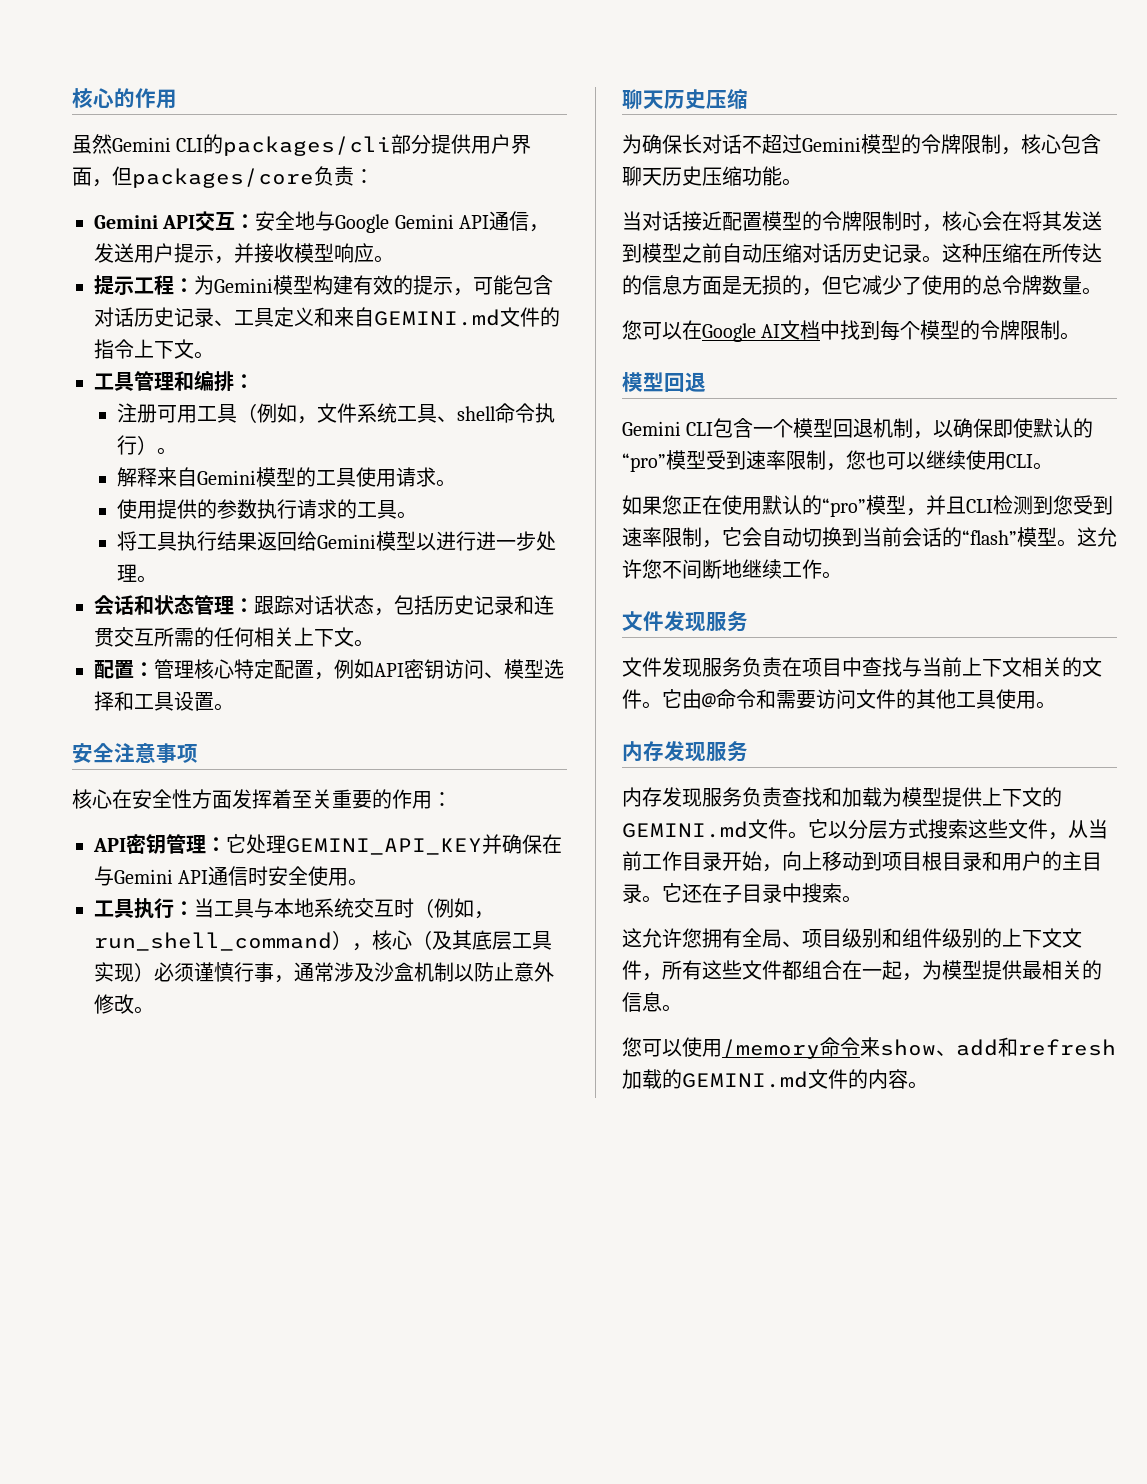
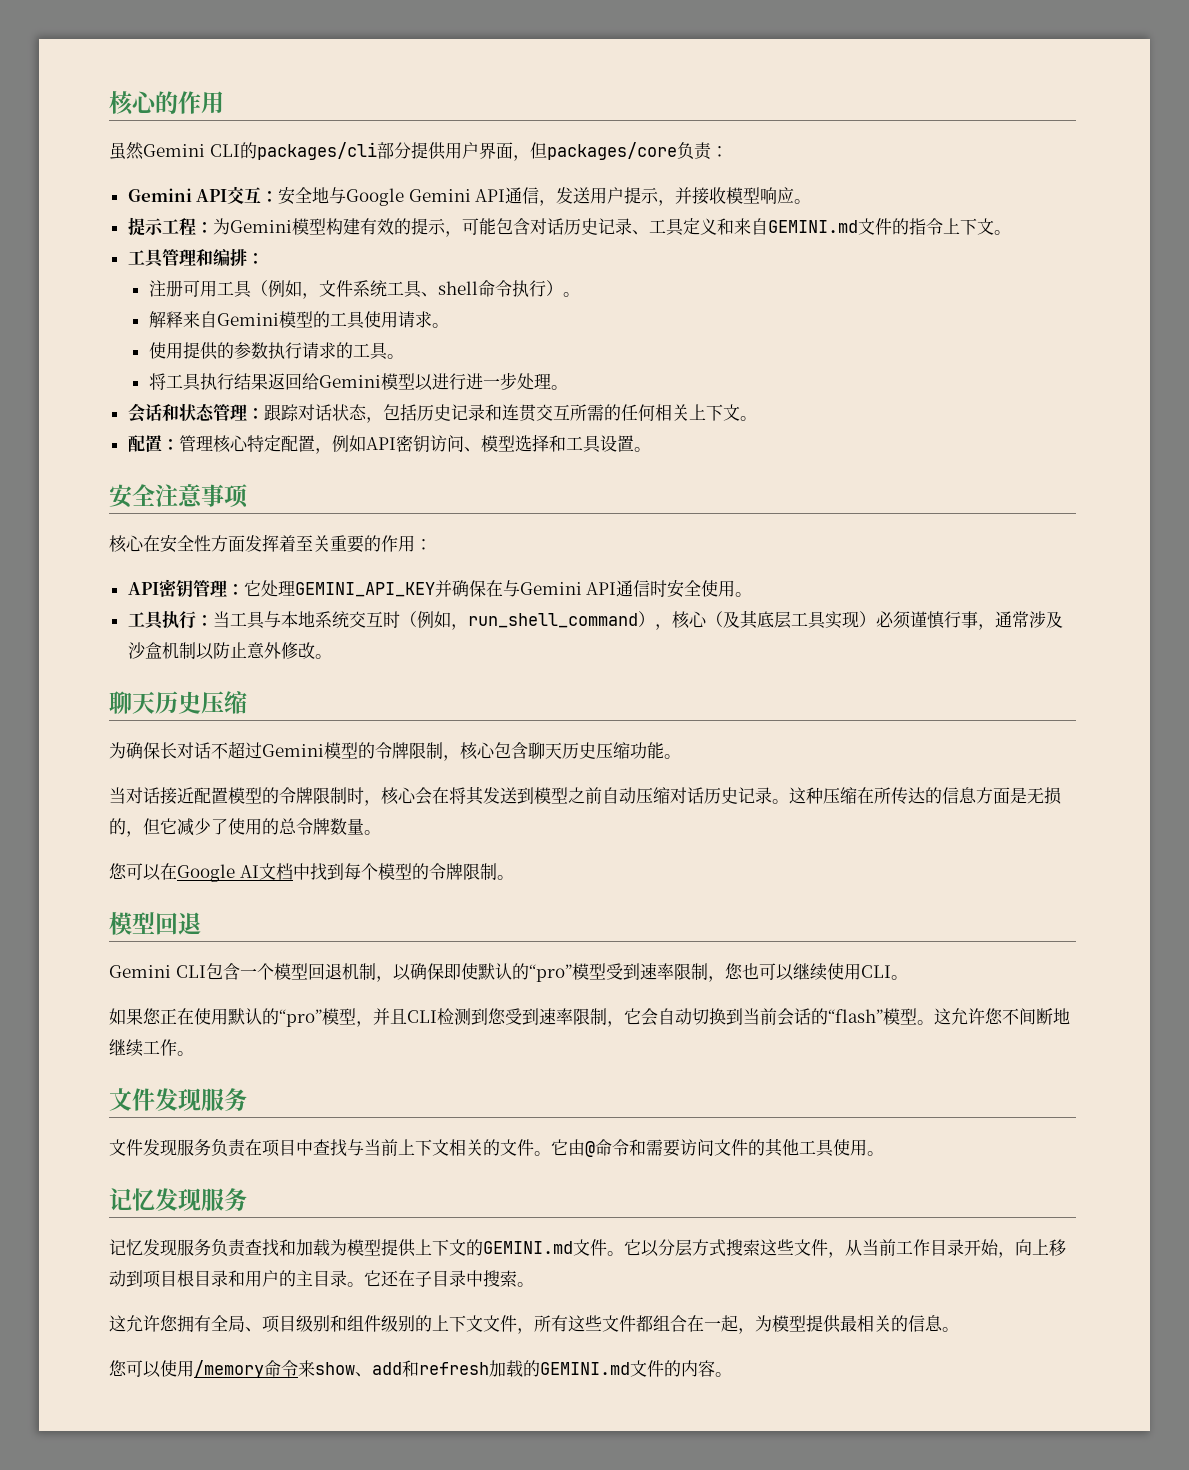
  它由@命令和需要访问文件的其他工具使用。
- 内存发现服务
- 内存发现服务负责查找和加载为模型提供上下文的GEMINI.md文件。
+ 记忆发现服务
+ 记忆发现服务负责查找和加载为模型提供上下文的GEMINI.md文件。

